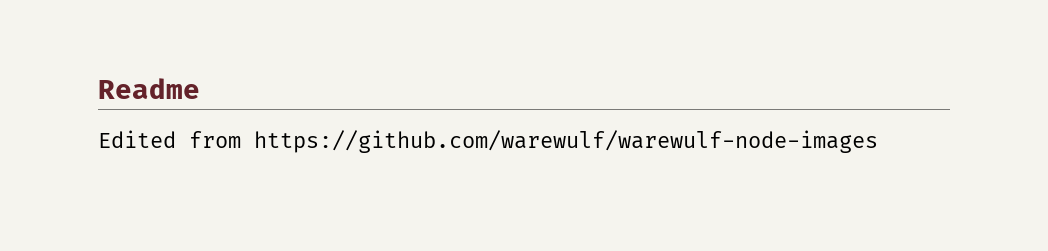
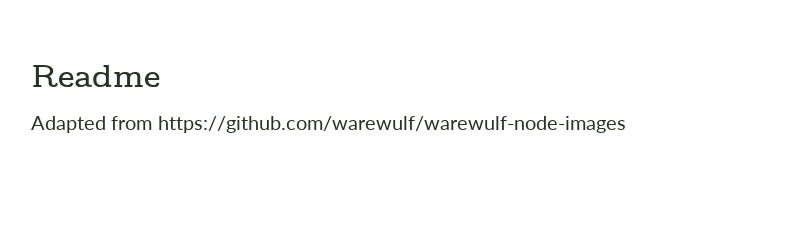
- Edited from https://github.com/warewulf/warewulf-node-images
+ Adapted from https://github.com/warewulf/warewulf-node-images

